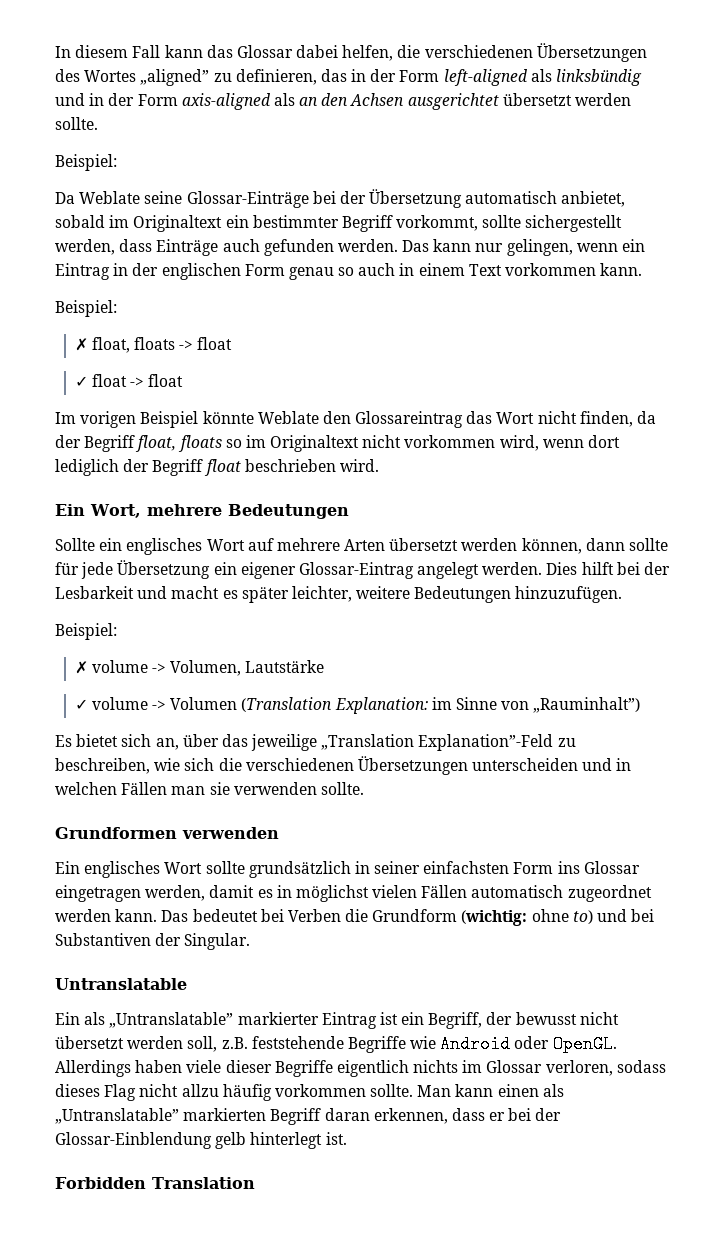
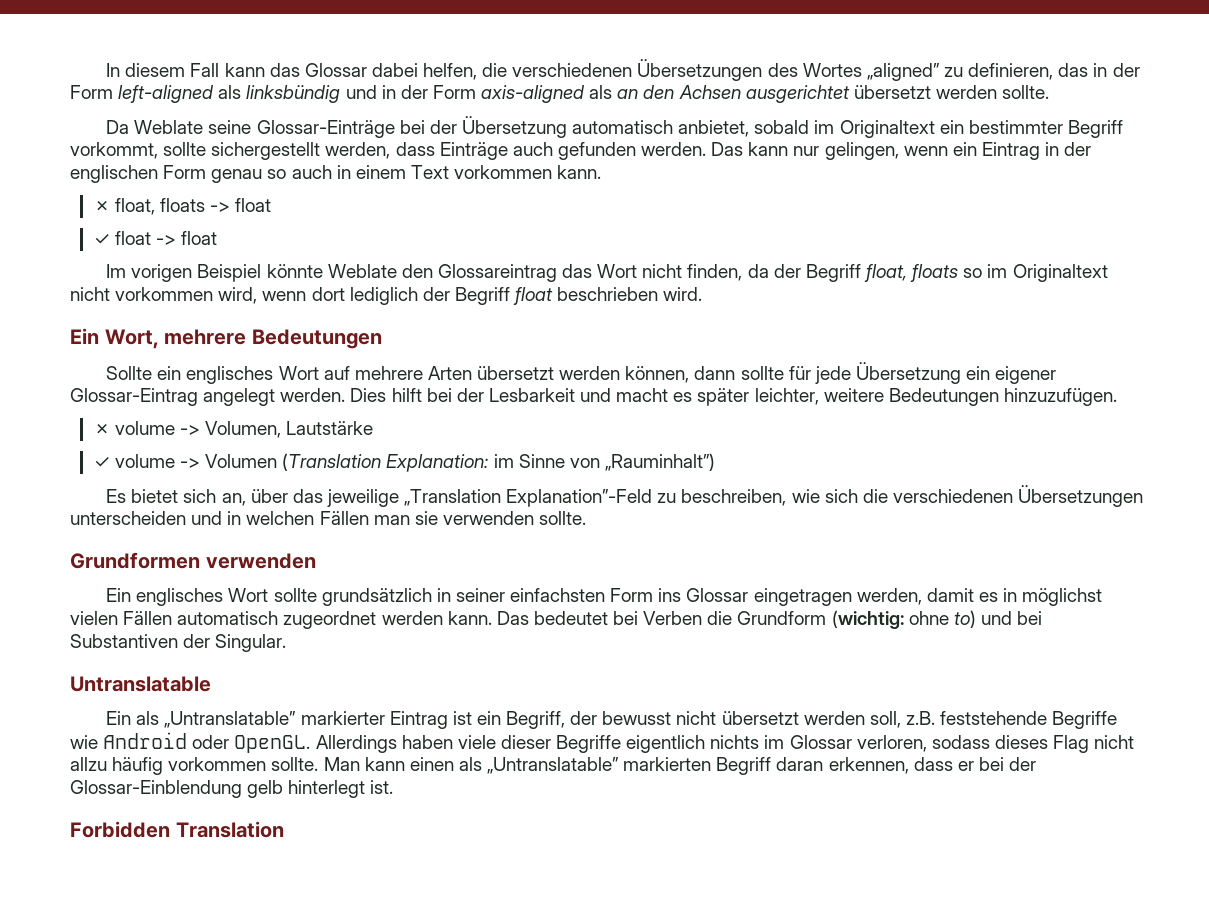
  In diesem Fall kann das Glossar dabei helfen, die verschiedenen Übersetzungen des Wortes „aligned” zu definieren, das in der Form left-aligned als linksbündig und in der Form axis-aligned als an den Achsen ausgerichtet übersetzt werden sollte.
- Beispiel:
  Das kann nur gelingen, wenn ein Eintrag in der englischen Form genau so auch in einem Text vorkommen kann.
- Beispiel:
  Dies hilft bei der Lesbarkeit und macht es später leichter, weitere Bedeutungen hinzuzufügen.
- Beispiel:

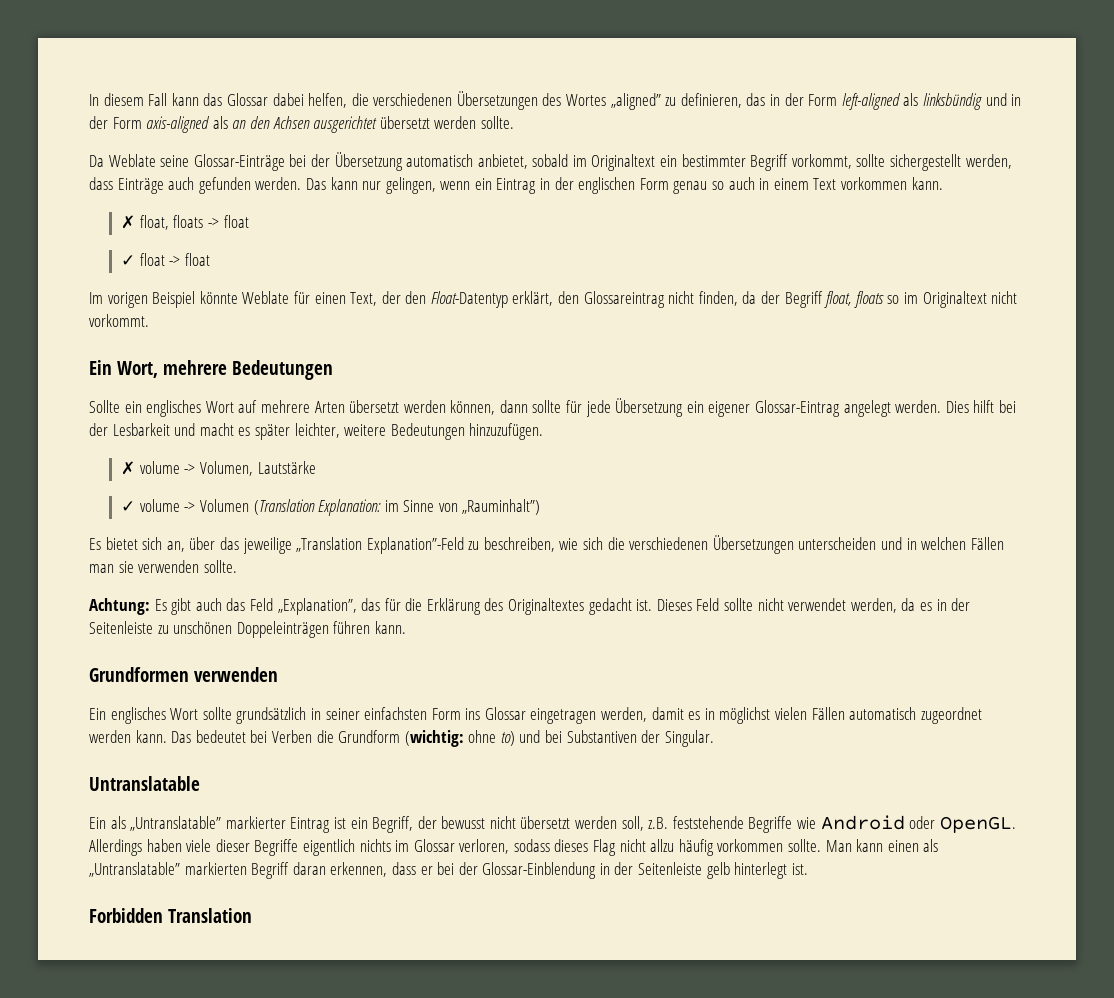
- Im vorigen Beispiel könnte Weblate den Glossareintrag das Wort nicht finden, da der Begriff float, floats so im Originaltext nicht vorkommen wird, wenn dort lediglich der Begriff float beschrieben wird.
+ Im vorigen Beispiel könnte Weblate für einen Text, der den Float-Datentyp erklärt, den Glossareintrag nicht finden, da der Begriff float, floats so im Originaltext nicht vorkommt.
+ Achtung: Es gibt auch das Feld „Explanation”, das für die Erklärung des Originaltextes gedacht ist. Dieses Feld sollte nicht verwendet werden, da es in der Seitenleiste zu unschönen Doppeleinträgen führen kann.
- Man kann einen als „Untranslatable” markierten Begriff daran erkennen, dass er bei der Glossar-Einblendung gelb hinterlegt ist.
+ Man kann einen als „Untranslatable” markierten Begriff daran erkennen, dass er bei der Glossar-Einblendung in der Seitenleiste gelb hinterlegt ist.

